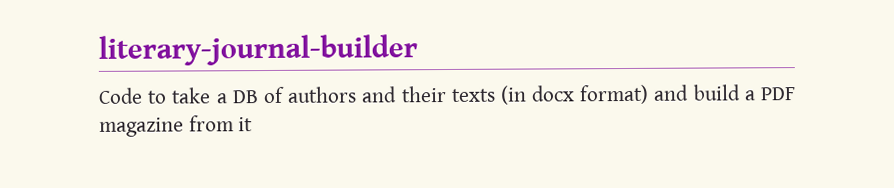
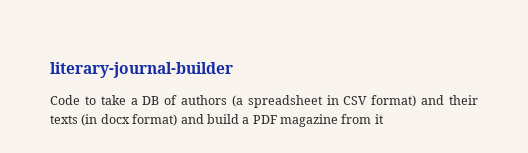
- Code to take a DB of authors and their texts (in docx format) and build a PDF magazine from it
+ Code to take a DB of authors (a spreadsheet in CSV format) and their texts (in docx format) and build a PDF magazine from it

